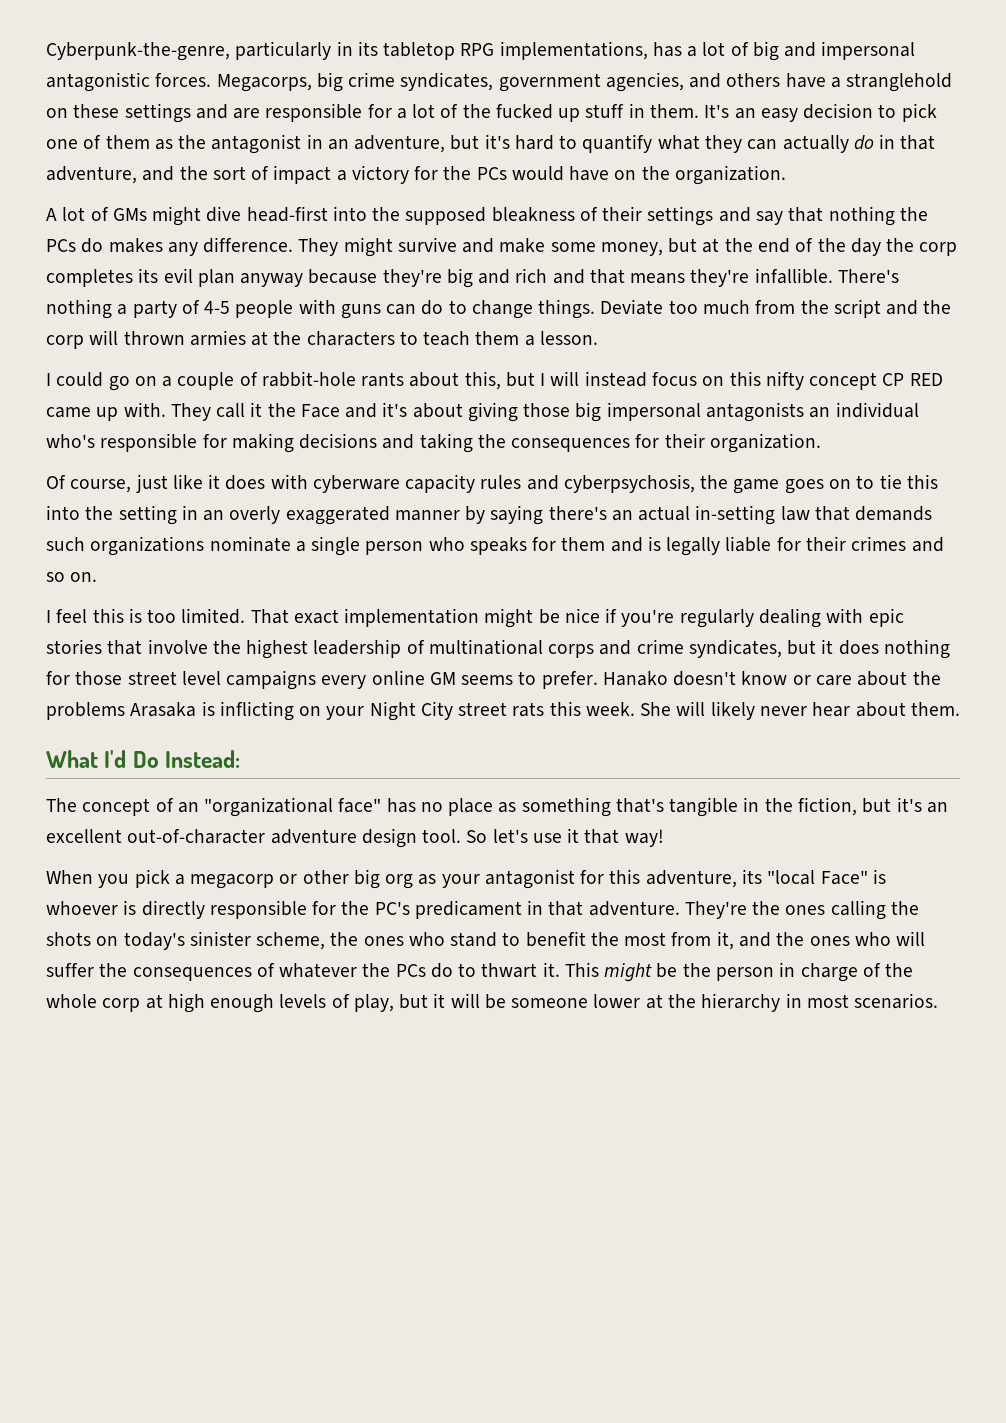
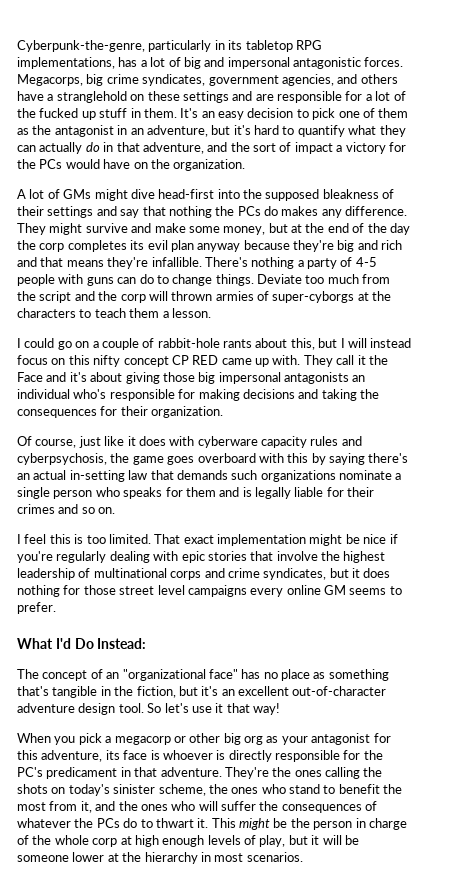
- Deviate too much from the script and the corp will thrown armies at the characters to teach them a lesson.
+ Deviate too much from the script and the corp will thrown armies of super-cyborgs at the characters to teach them a lesson.
- Of course, just like it does with cyberware capacity rules and cyberpsychosis, the game goes on to tie this into the setting in an overly exaggerated manner by saying there's an actual in-setting law that demands such organizations nominate a single person who speaks for them and is legally liable for their crimes and so on.
+ Of course, just like it does with cyberware capacity rules and cyberpsychosis, the game goes overboard with this by saying there's an actual in-setting law that demands such organizations nominate a single person who speaks for them and is legally liable for their crimes and so on.
- Hanako doesn't know or care about the problems Arasaka is inflicting on your Night City street rats this week. She will likely never hear about them.
- When you pick a megacorp or other big org as your antagonist for this adventure, its "local Face" is whoever is directly responsible for the PC's predicament in that adventure.
+ When you pick a megacorp or other big org as your antagonist for this adventure, its face is whoever is directly responsible for the PC's predicament in that adventure.

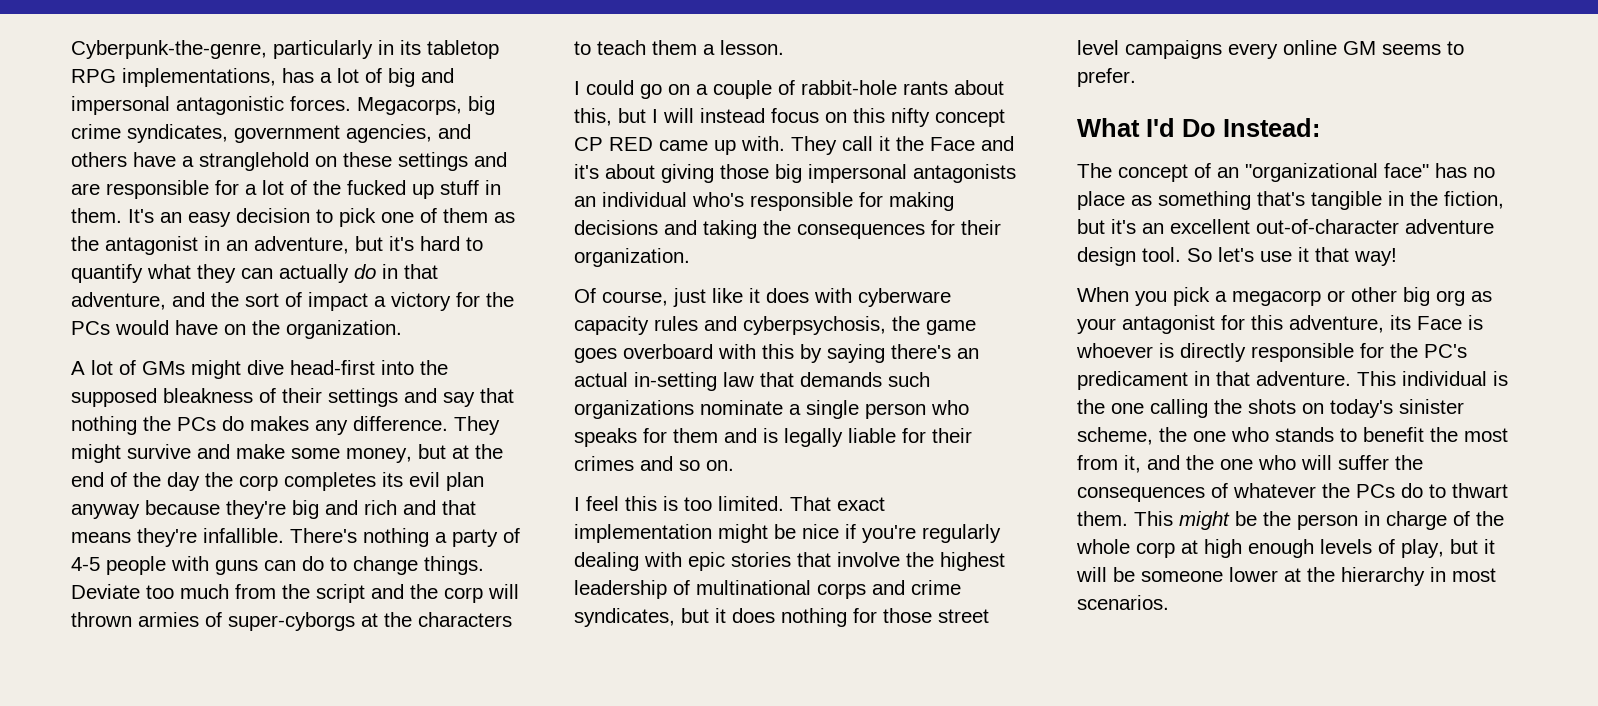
- When you pick a megacorp or other big org as your antagonist for this adventure, its face is whoever is directly responsible for the PC's predicament in that adventure.
+ When you pick a megacorp or other big org as your antagonist for this adventure, its Face is whoever is directly responsible for the PC's predicament in that adventure.
- They're the ones calling the shots on today's sinister scheme, the ones who stand to benefit the most from it, and the ones who will suffer the consequences of whatever the PCs do to thwart it.
+ This individual is the one calling the shots on today's sinister scheme, the one who stands to benefit the most from it, and the one who will suffer the consequences of whatever the PCs do to thwart them.

